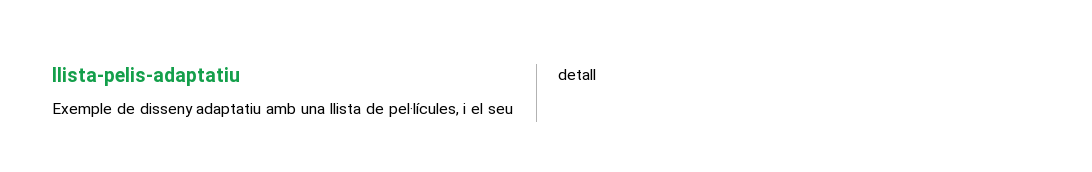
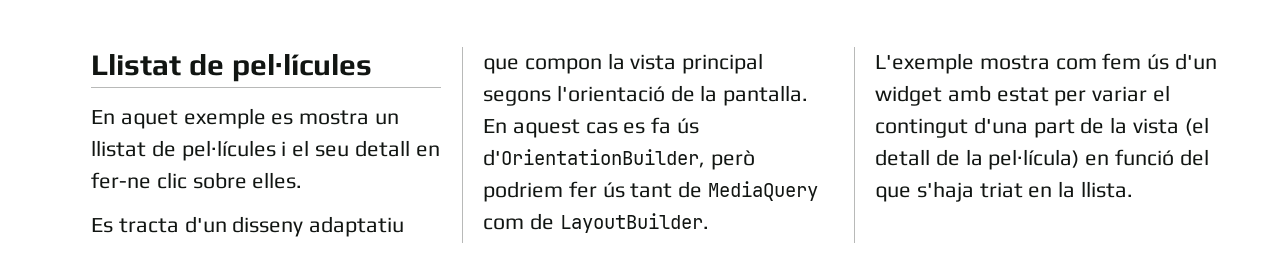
- llista-pelis-adaptatiu
- Exemple de disseny adaptatiu amb una llista de pel·lícules, i el seu detall
+ Llistat de pel·lícules
+ En aquet exemple es mostra un llistat de pel·lícules i el seu detall en fer-ne clic sobre elles.
+ Es tracta d'un disseny adaptatiu que compon la vista principal segons l'orientació de la pantalla. En aquest cas es fa ús d'OrientationBuilder, però podriem fer ús tant de MediaQuery com de LayoutBuilder.
+ L'exemple mostra com fem ús d'un widget amb estat per variar el contingut d'una part de la vista (el detall de la pel·lícula) en funció del que s'haja triat en la llista.

